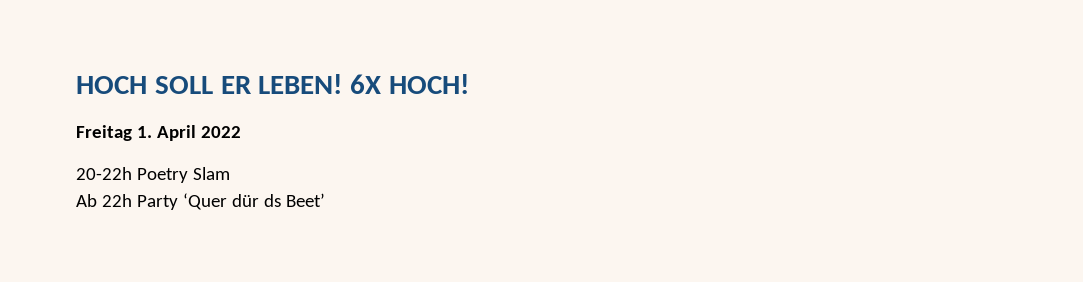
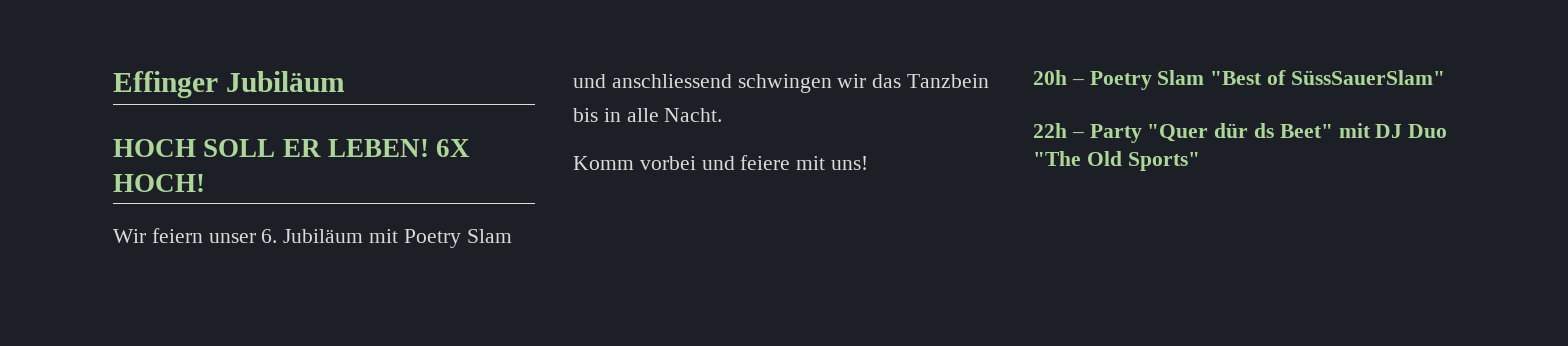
+ Effinger Jubiläum
- Freitag 1. April 2022
- 20-22h Poetry Slam
- Ab 22h Party ‘Quer dür ds Beet’
+ Wir feiern unser 6. Jubiläum mit Poetry Slam und anschliessend schwingen wir das Tanzbein bis in alle Nacht.
+ Komm vorbei und feiere mit uns!
+ 20h – Poetry Slam "Best of SüssSauerSlam"
+ 22h – Party "Quer dür ds Beet" mit DJ Duo "The Old Sports"

